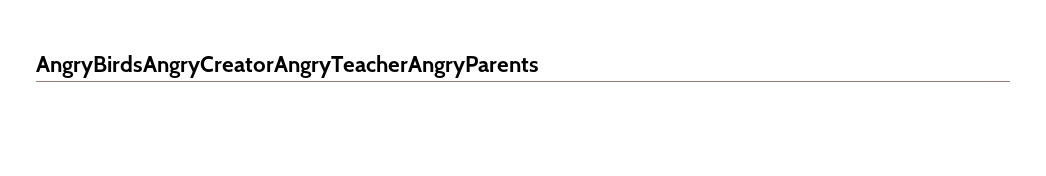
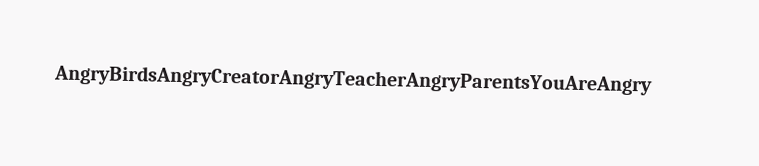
- AngryBirdsAngryCreatorAngryTeacherAngryParents
+ AngryBirdsAngryCreatorAngryTeacherAngryParentsYouAreAngry

